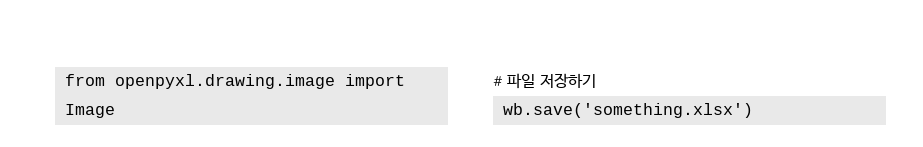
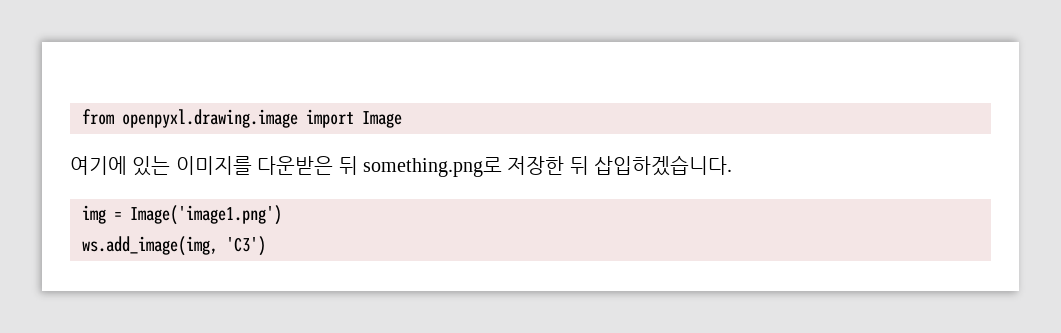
- # 파일 저장하기
- wb.save('something.xlsx')
+ 여기에 있는 이미지를 다운받은 뒤 something.png로 저장한 뒤 삽입하겠습니다.
+ img = Image('image1.png')
+ ws.add_image(img, 'C3')

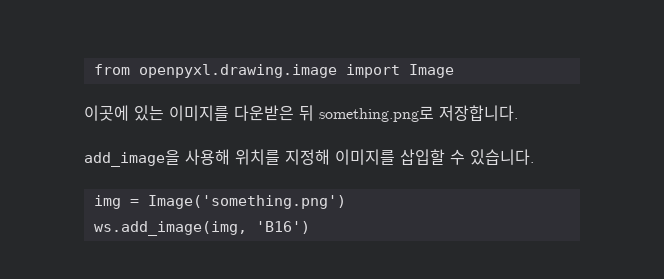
- 여기에 있는 이미지를 다운받은 뒤 something.png로 저장한 뒤 삽입하겠습니다.
+ 이곳에 있는 이미지를 다운받은 뒤 something.png로 저장합니다.
+ add_image을 사용해 위치를 지정해 이미지를 삽입할 수 있습니다.
- img = Image('image1.png')
+ img = Image('something.png')
- ws.add_image(img, 'C3')
+ ws.add_image(img, 'B16')

